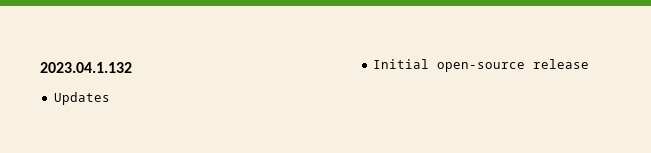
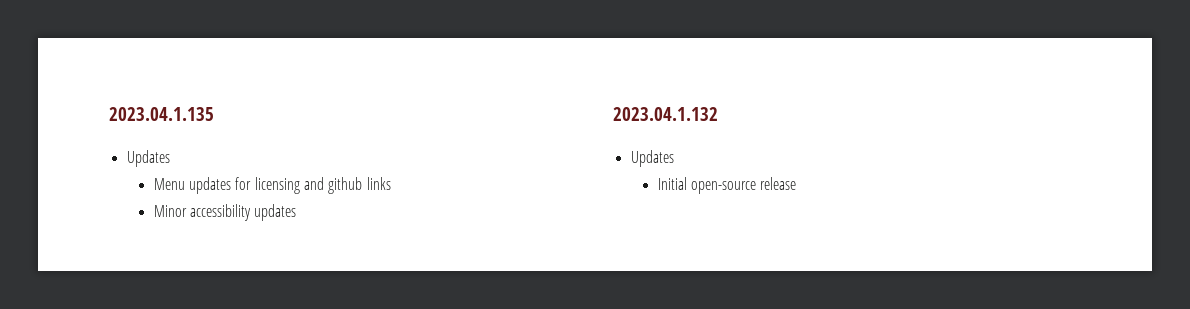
+ 2023.04.1.135
+ Updates
+ Menu updates for licensing and github links
+ Minor accessibility updates

